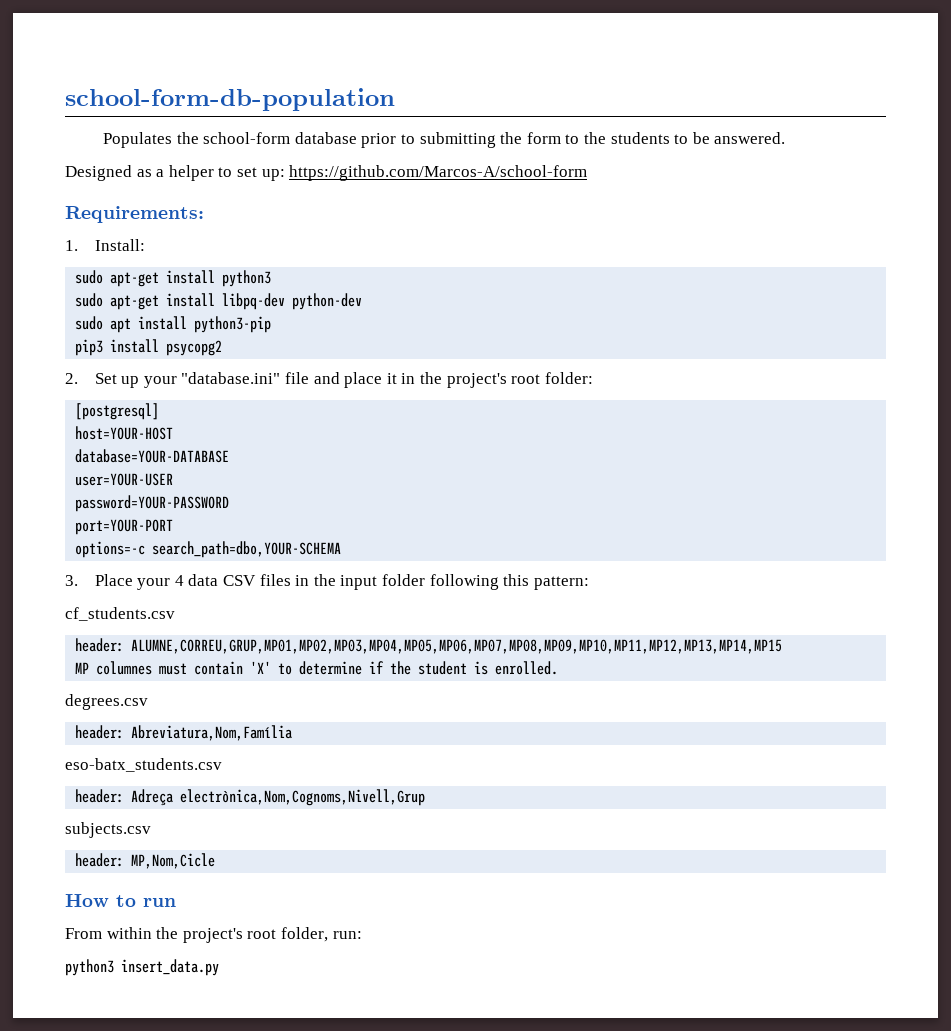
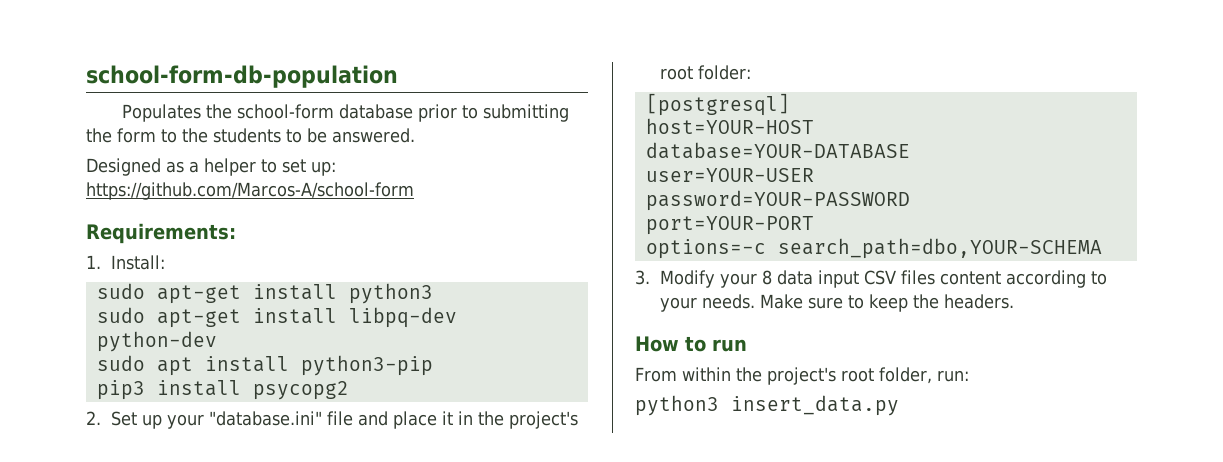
- 3. Place your 4 data CSV files in the input folder following this pattern:
- cf_students.csv
- header: ALUMNE,CORREU,GRUP,MP01,MP02,MP03,MP04,MP05,MP06,MP07,MP08,MP09,MP10,MP11,MP12,MP13,MP14,MP15
- MP columnes must contain 'X' to determine if the student is enrolled.
- degrees.csv
- header: Abreviatura,Nom,Família
- eso-batx_students.csv
- header: Adreça electrònica,Nom,Cognoms,Nivell,Grup
- subjects.csv
- header: MP,Nom,Cicle
+ 3. Modify your 8 data input CSV files content according to your needs. Make sure to keep the headers.

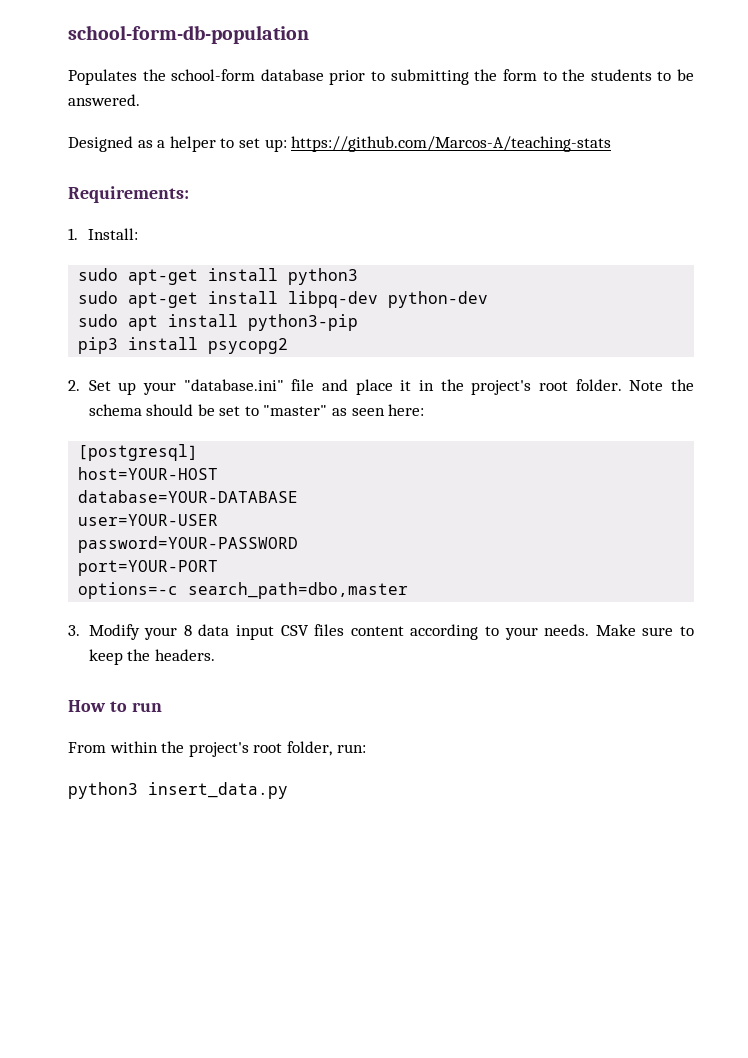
- Designed as a helper to set up: https://github.com/Marcos-A/school-form
+ Designed as a helper to set up: https://github.com/Marcos-A/teaching-stats
- 2. Set up your "database.ini" file and place it in the project's root folder:
+ 2. Set up your "database.ini" file and place it in the project's root folder. Note the schema should be set to "master" as seen here:
- options=-c search_path=dbo,YOUR-SCHEMA
+ options=-c search_path=dbo,master

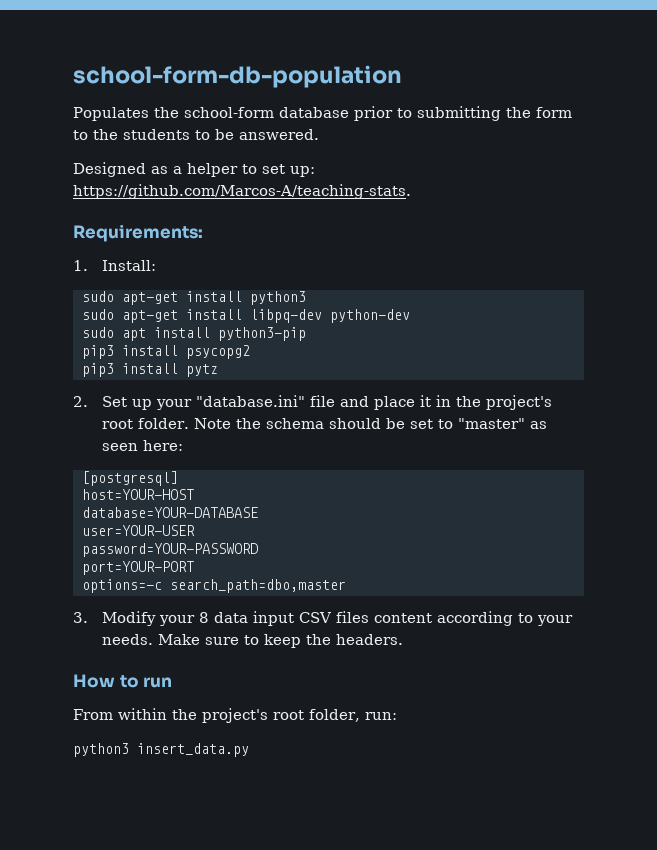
- Designed as a helper to set up: https://github.com/Marcos-A/teaching-stats
+ Designed as a helper to set up: https://github.com/Marcos-A/teaching-stats.
+ pip3 install pytz

